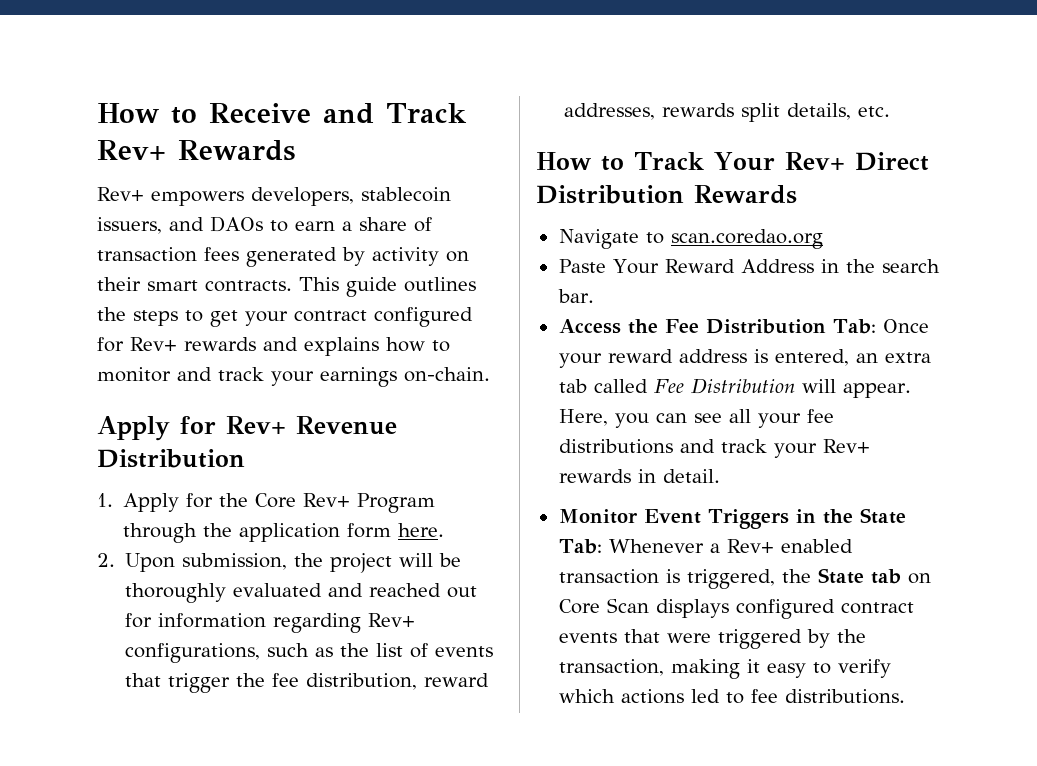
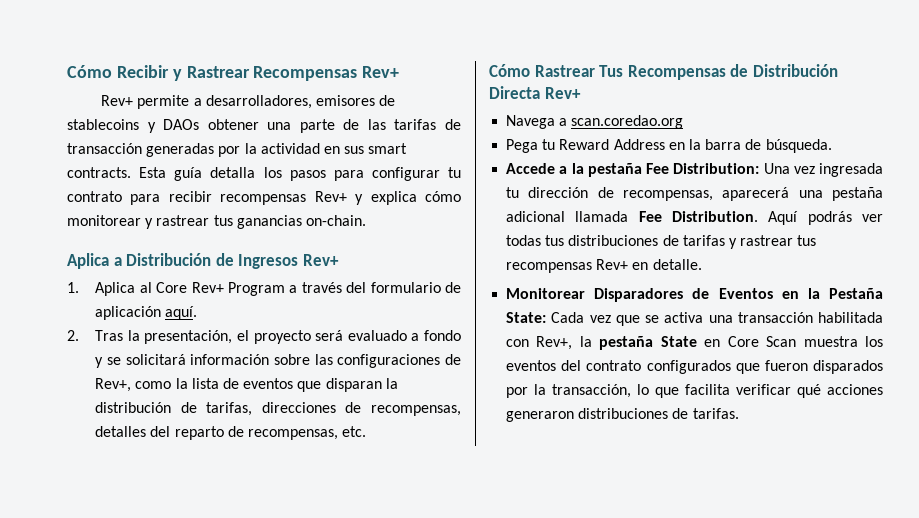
- How to Receive and Track Rev+ Rewards
- Rev+ empowers developers, stablecoin issuers, and DAOs to earn a share of transaction fees generated by activity on their smart contracts. This guide outlines the steps to get your contract configured for Rev+ rewards and explains how to monitor and track your earnings on-chain.
- Apply for Rev+ Revenue Distribution
+ Cómo Recibir y Rastrear Recompensas Rev+
+ Rev+ permite a desarrolladores, emisores de stablecoins y DAOs obtener una parte de las tarifas de transacción generadas por la actividad en sus smart contracts. Esta guía detalla los pasos para configurar tu contrato para recibir recompensas Rev+ y explica cómo monitorear y rastrear tus ganancias on-chain.
+ Aplica a Distribución de Ingresos Rev+
- 1. Apply for the Core Rev+ Program through the application form here.
- 2. Upon submission, the project will be thoroughly evaluated and reached out for information regarding Rev+ configurations, such as the list of events that trigger the fee distribution, reward addresses, rewards split details, etc.
- How to Track Your Rev+ Direct Distribution Rewards
- Navigate to scan.coredao.org
- Paste Your Reward Address in the search bar.
- Access the Fee Distribution Tab: Once your reward address is entered, an extra tab called Fee Distribution will appear. Here, you can see all your fee distributions and track your Rev+ rewards in detail.
- Monitor Event Triggers in the State Tab: Whenever a Rev+ enabled transaction is triggered, the State tab on Core Scan displays configured contract events that were triggered by the transaction, making it easy to verify which actions led to fee distributions.
+ 1. Aplica al Core Rev+ Program a través del formulario de aplicación aquí.
+ 2. Tras la presentación, el proyecto será evaluado a fondo y se solicitará información sobre las configuraciones de Rev+, como la lista de eventos que disparan la distribución de tarifas, direcciones de recompensas, detalles del reparto de recompensas, etc.
+ Cómo Rastrear Tus Recompensas de Distribución Directa Rev+
+ Navega a scan.coredao.org
+ Pega tu Reward Address en la barra de búsqueda.
+ Accede a la pestaña Fee Distribution: Una vez ingresada tu dirección de recompensas, aparecerá una pestaña adicional llamada Fee Distribution. Aquí podrás ver todas tus distribuciones de tarifas y rastrear tus recompensas Rev+ en detalle.
+ Monitorear Disparadores de Eventos en la Pestaña State: Cada vez que se activa una transacción habilitada con Rev+, la pestaña State en Core Scan muestra los eventos del contrato configurados que fueron disparados por la transacción, lo que facilita verificar qué acciones generaron distribuciones de tarifas.

